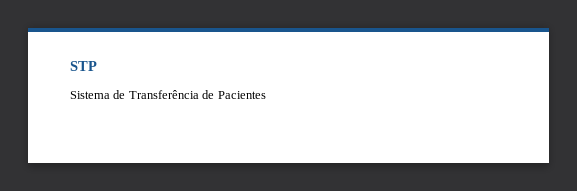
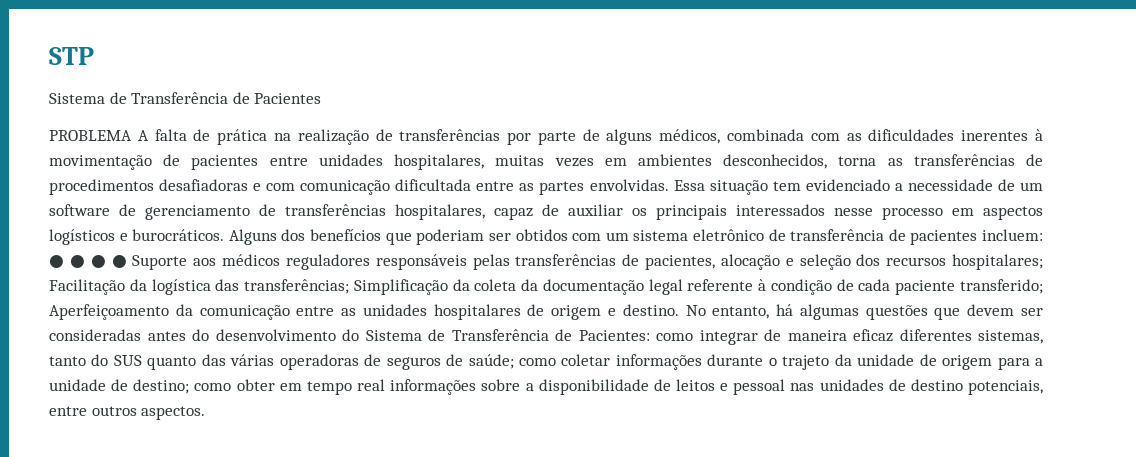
+ PROBLEMA A falta de prática na realização de transferências por parte de alguns médicos, combinada com as dificuldades inerentes à movimentação de pacientes entre unidades hospitalares, muitas vezes em ambientes desconhecidos, torna as transferências de procedimentos desafiadoras e com comunicação dificultada entre as partes envolvidas. Essa situação tem evidenciado a necessidade de um software de gerenciamento de transferências hospitalares, capaz de auxiliar os principais interessados nesse processo em aspectos logísticos e burocráticos. Alguns dos benefícios que poderiam ser obtidos com um sistema eletrônico de transferência de pacientes incluem: ● ● ● ● Suporte aos médicos reguladores responsáveis pelas transferências de pacientes, alocação e seleção dos recursos hospitalares; Facilitação da logística das transferências; Simplificação da coleta da documentação legal referente à condição de cada paciente transferido; Aperfeiçoamento da comunicação entre as unidades hospitalares de origem e destino. No entanto, há algumas questões que devem ser consideradas antes do desenvolvimento do Sistema de Transferência de Pacientes: como integrar de maneira eficaz diferentes sistemas, tanto do SUS quanto das várias operadoras de seguros de saúde; como coletar informações durante o trajeto da unidade de origem para a unidade de destino; como obter em tempo real informações sobre a disponibilidade de leitos e pessoal nas unidades de destino potenciais, entre outros aspectos.

